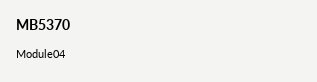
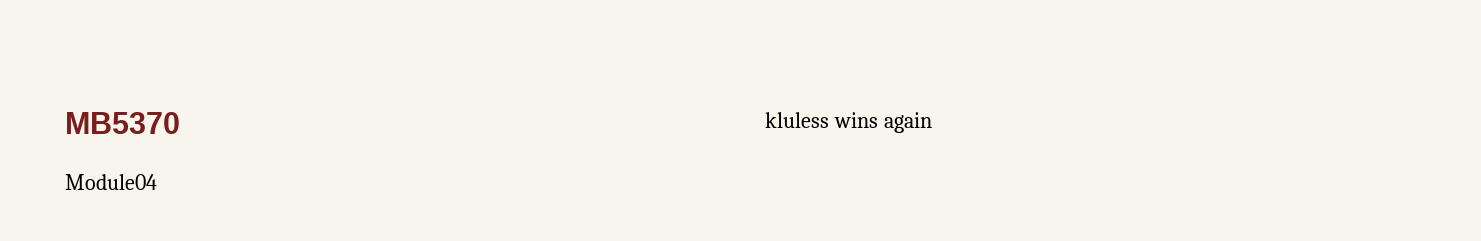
+ kluless wins again

